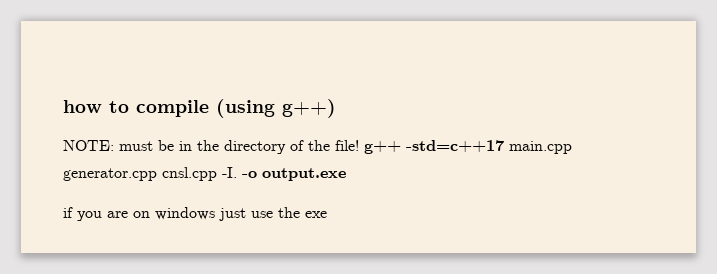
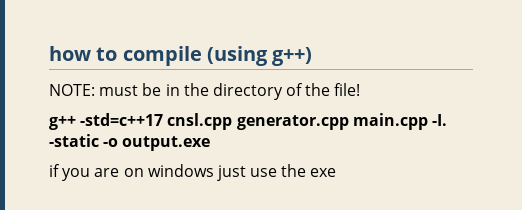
- NOTE: must be in the directory of the file! g++ -std=c++17 main.cpp generator.cpp cnsl.cpp -I. -o output.exe
+ NOTE: must be in the directory of the file!
+ g++ -std=c++17 cnsl.cpp generator.cpp main.cpp -I. -static -o output.exe

